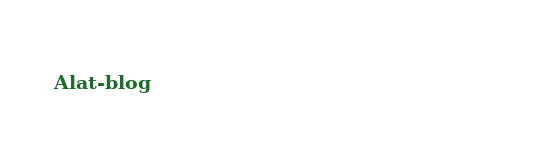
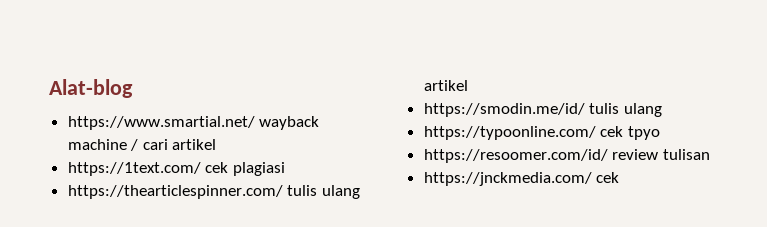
+ https://www.smartial.net/ wayback machine / cari artikel
+ https://1text.com/ cek plagiasi
+ https://thearticlespinner.com/ tulis ulang artikel
+ https://smodin.me/id/ tulis ulang
+ https://typoonline.com/ cek tpyo
+ https://resoomer.com/id/ review tulisan
+ https://jnckmedia.com/ cek

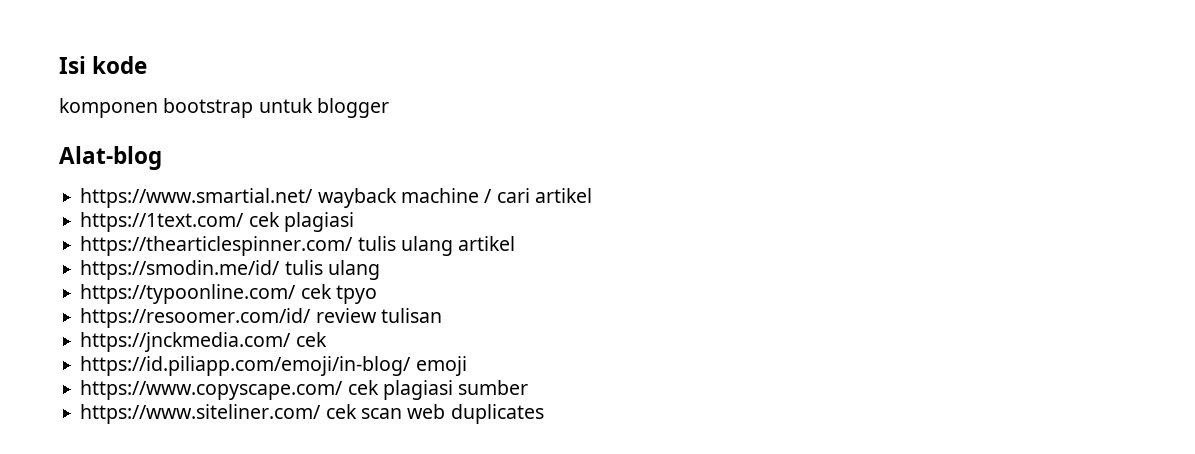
+ Isi kode
+ komponen bootstrap untuk blogger
+ https://id.piliapp.com/emoji/in-blog/ emoji
+ https://www.copyscape.com/ cek plagiasi sumber
+ https://www.siteliner.com/ cek scan web duplicates

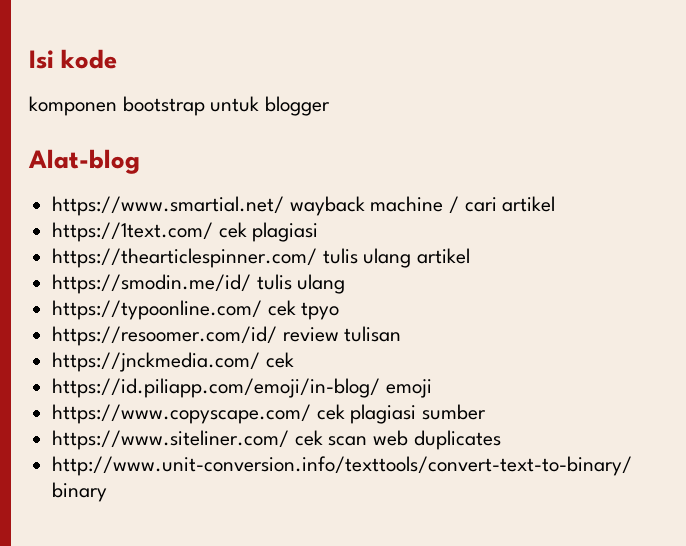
+ http://www.unit-conversion.info/texttools/convert-text-to-binary/ binary

